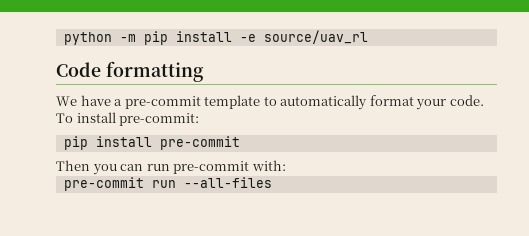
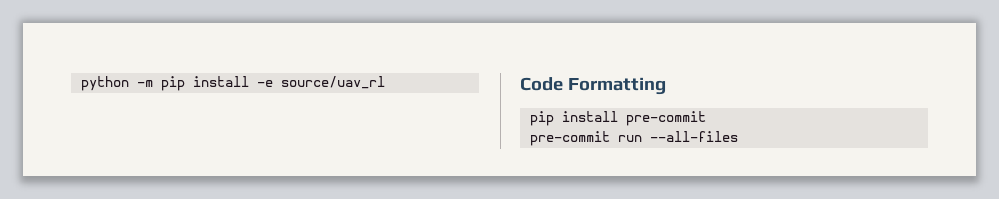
- Code formatting
- We have a pre-commit template to automatically format your code. To install pre-commit:
+ Code Formatting
  pip install pre-commit
- Then you can run pre-commit with:

